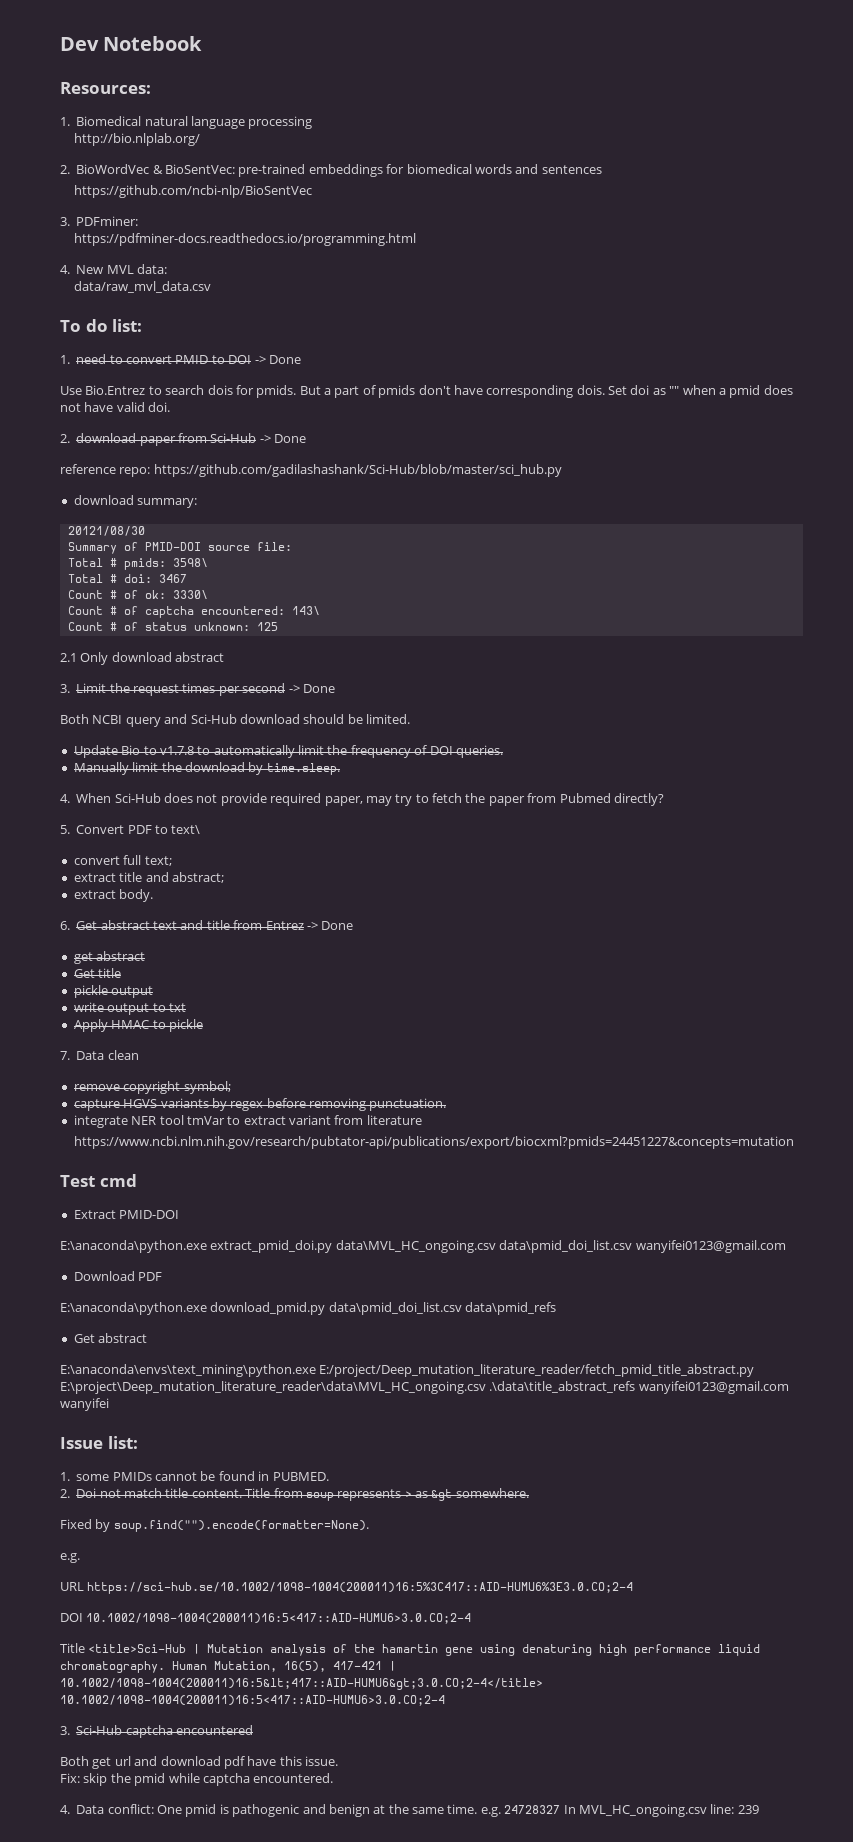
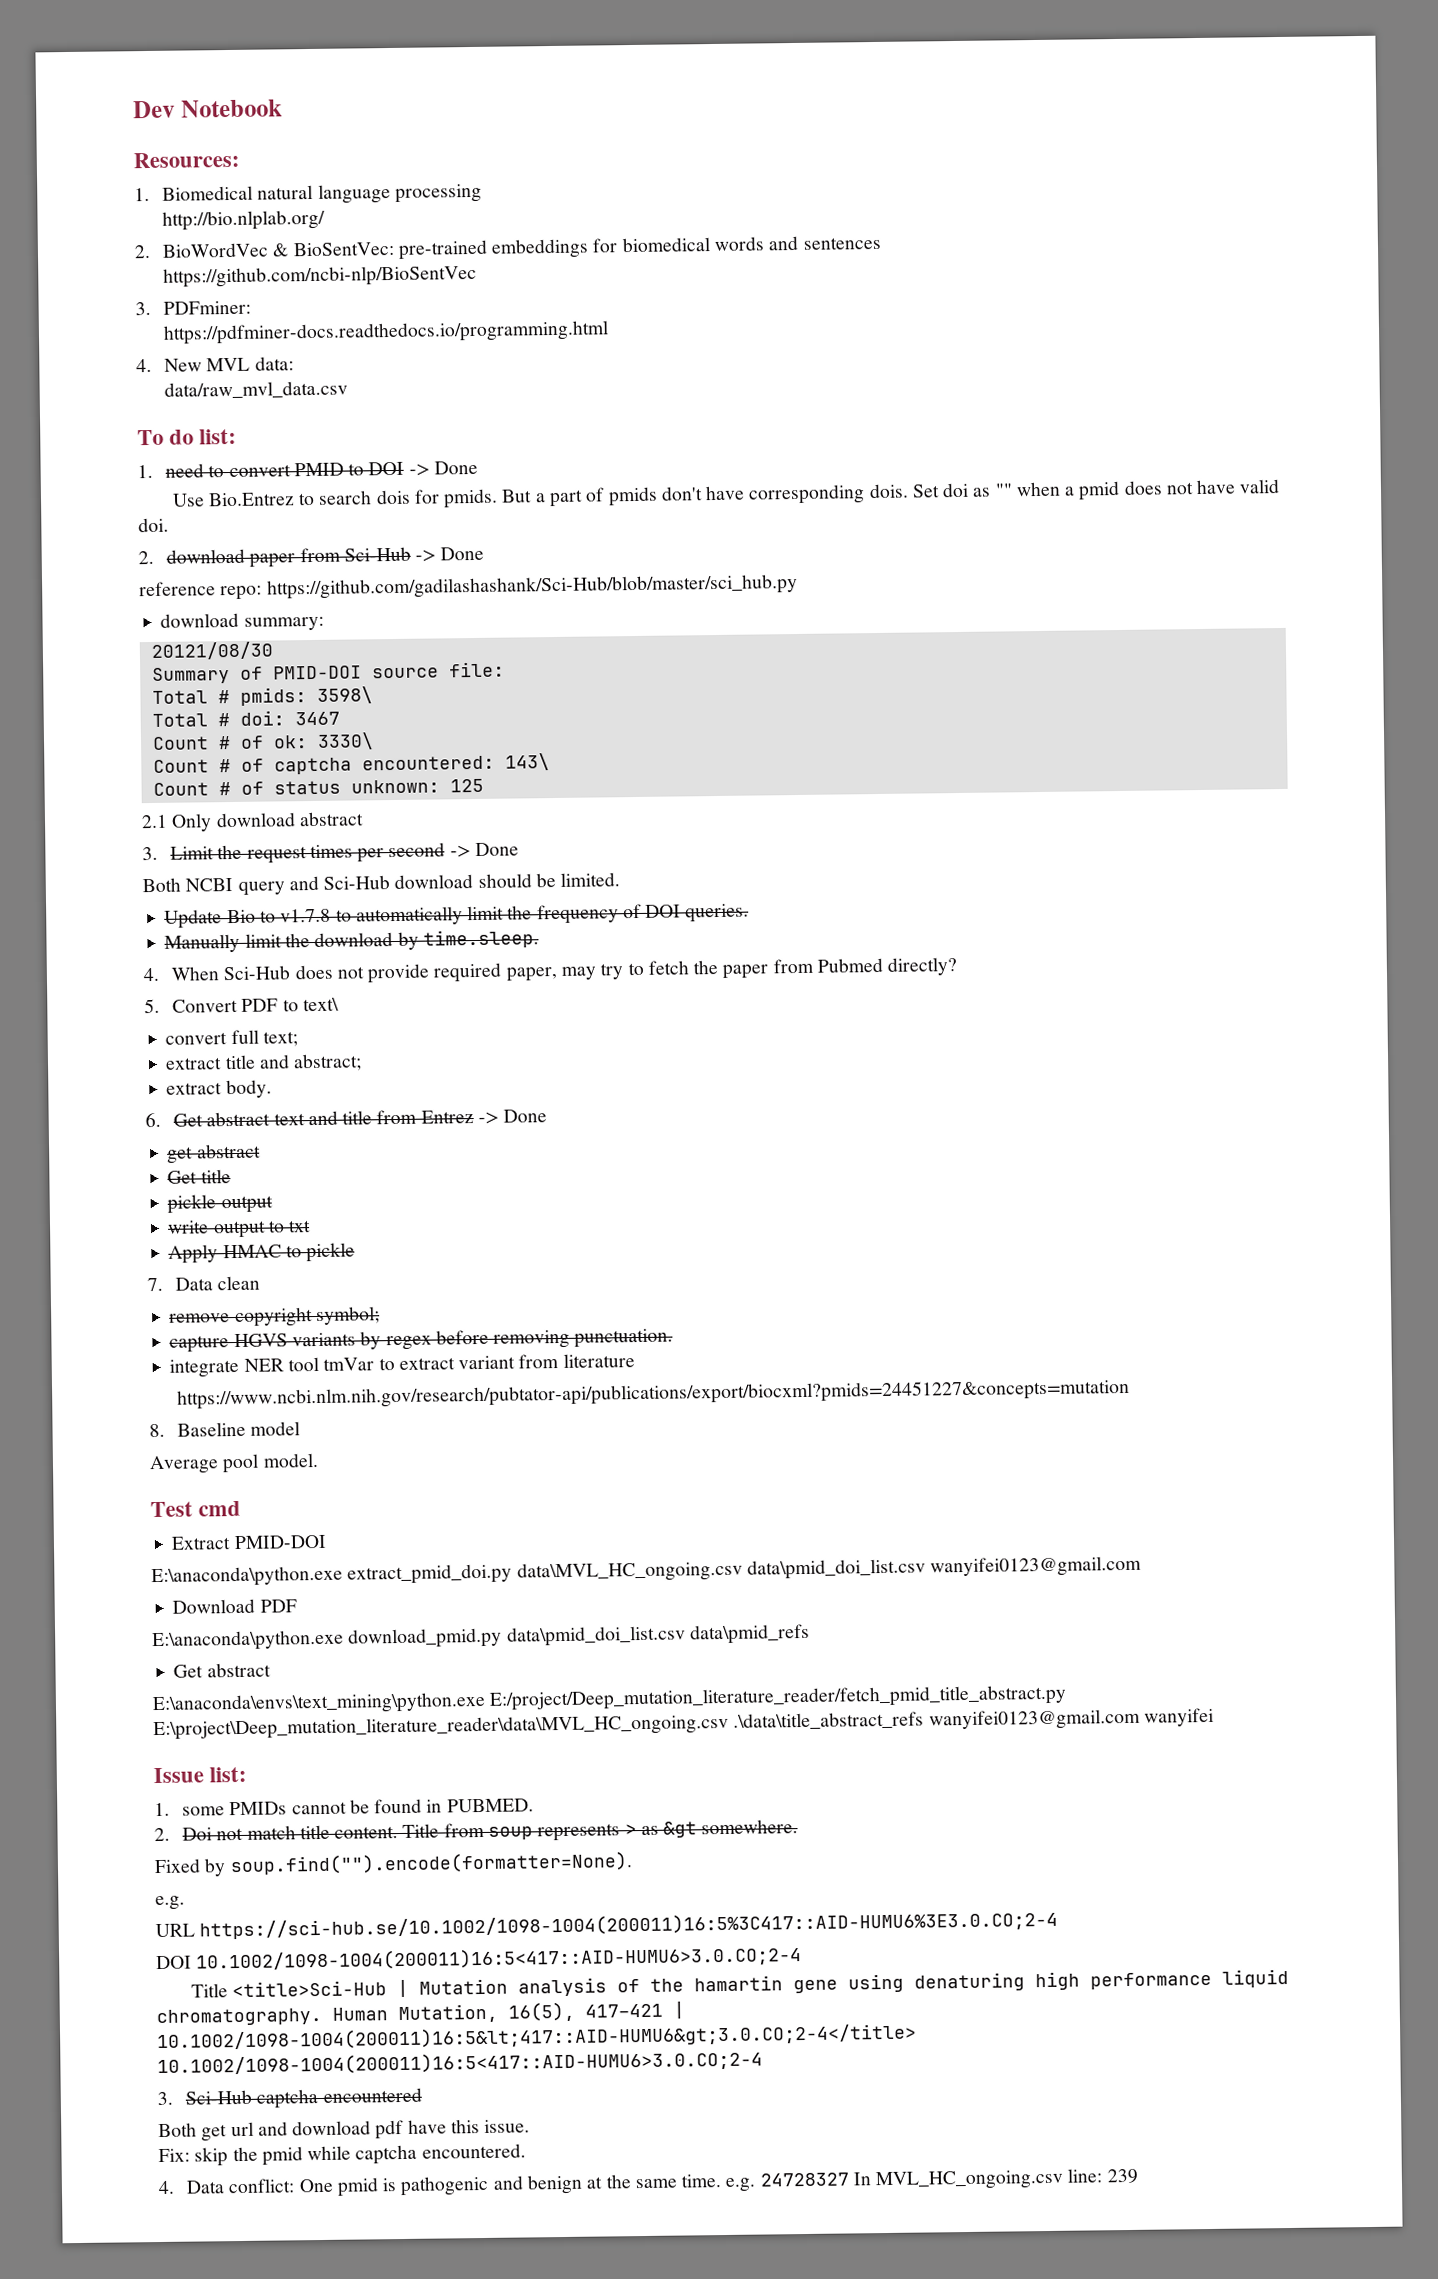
+ 8. Baseline model
+ Average pool model.

